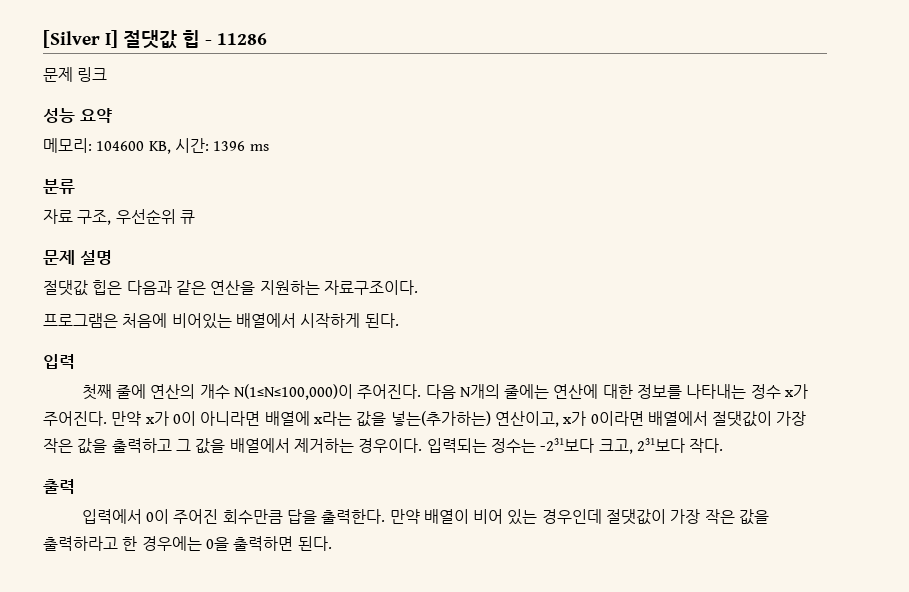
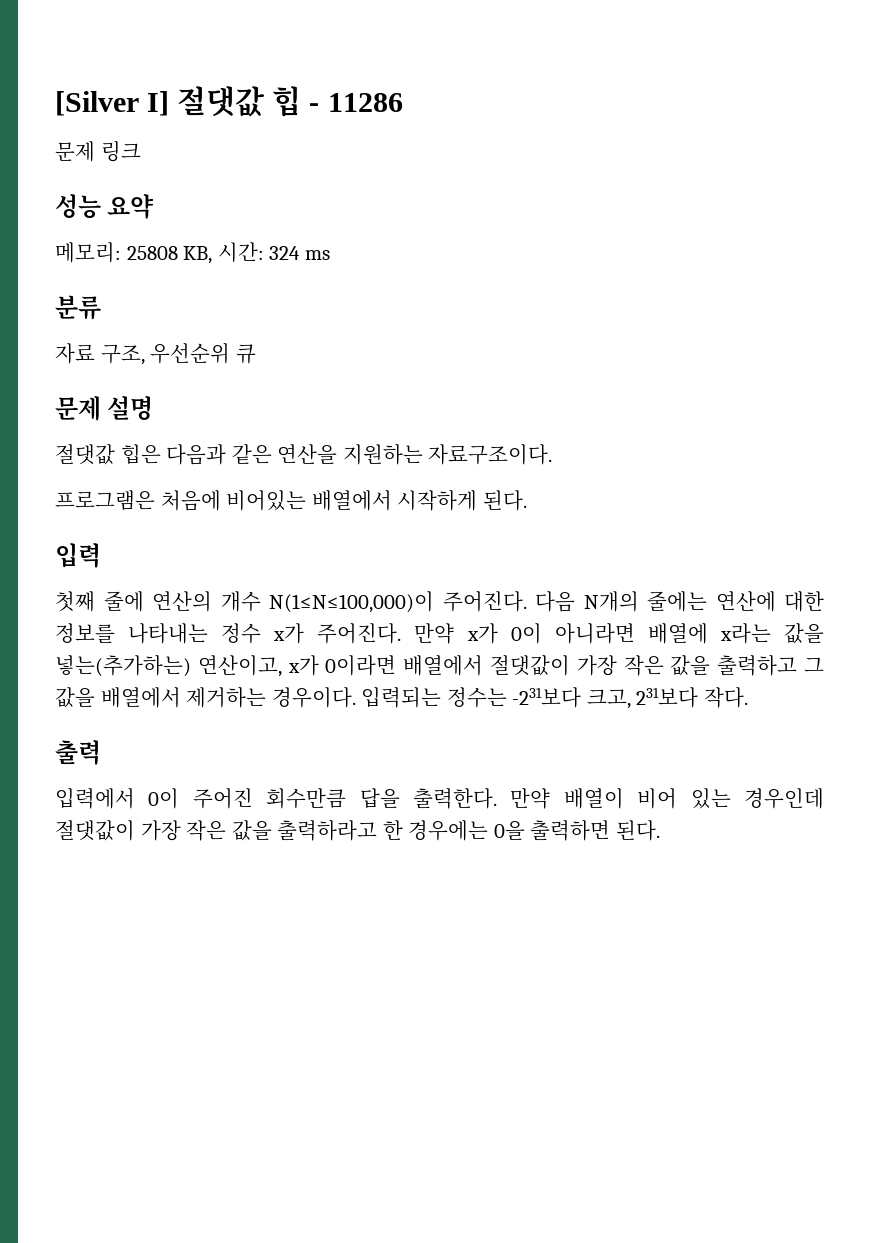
- 메모리: 104600 KB, 시간: 1396 ms
+ 메모리: 25808 KB, 시간: 324 ms

